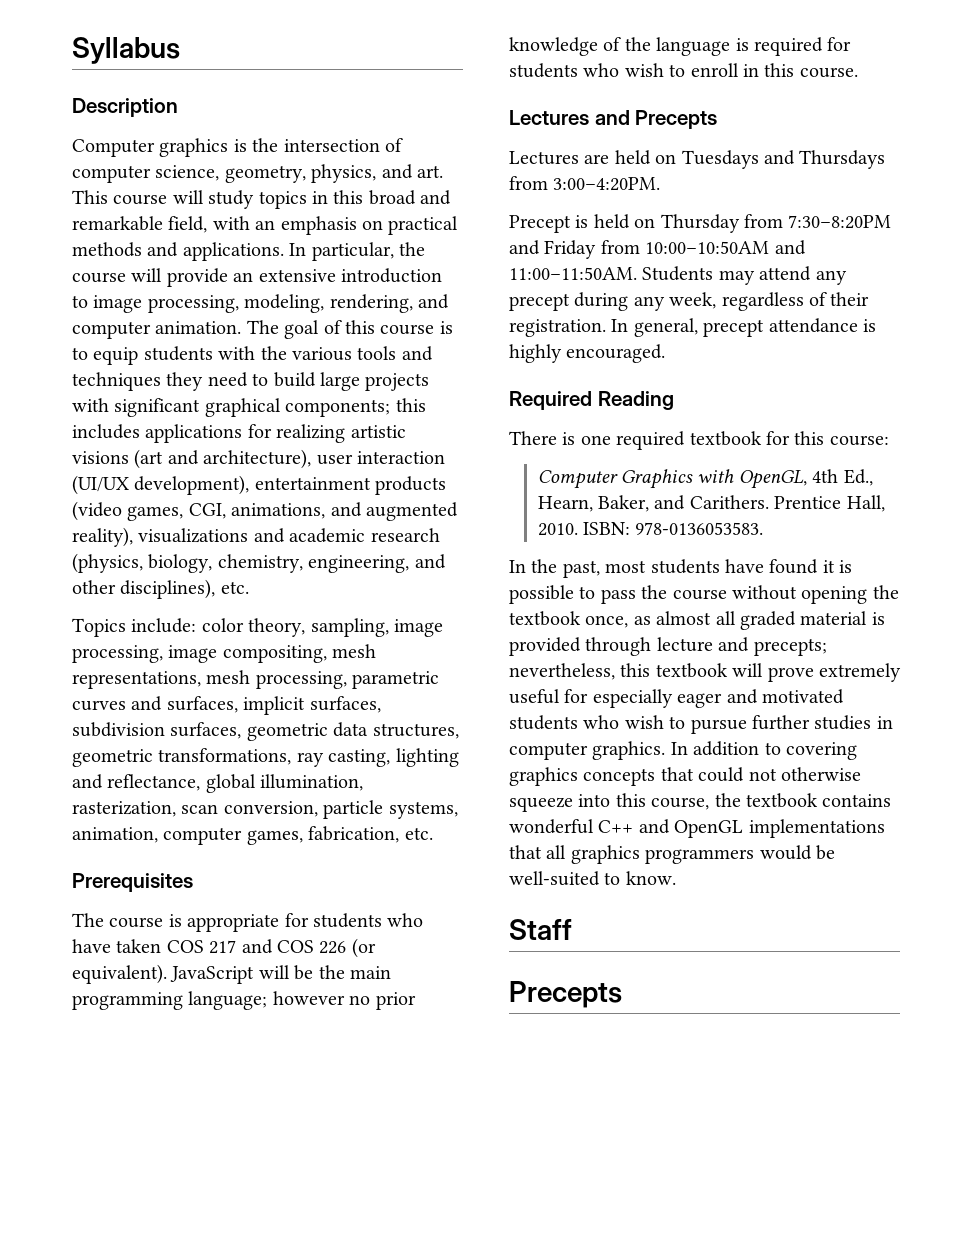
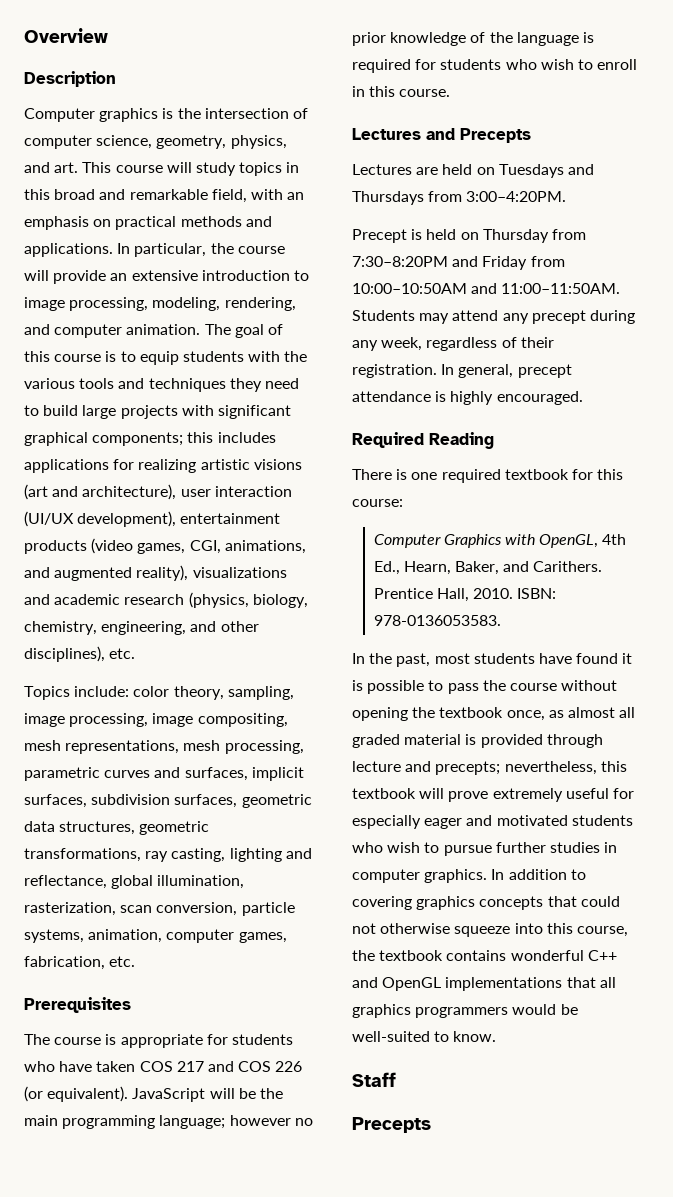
- Syllabus
+ Overview

